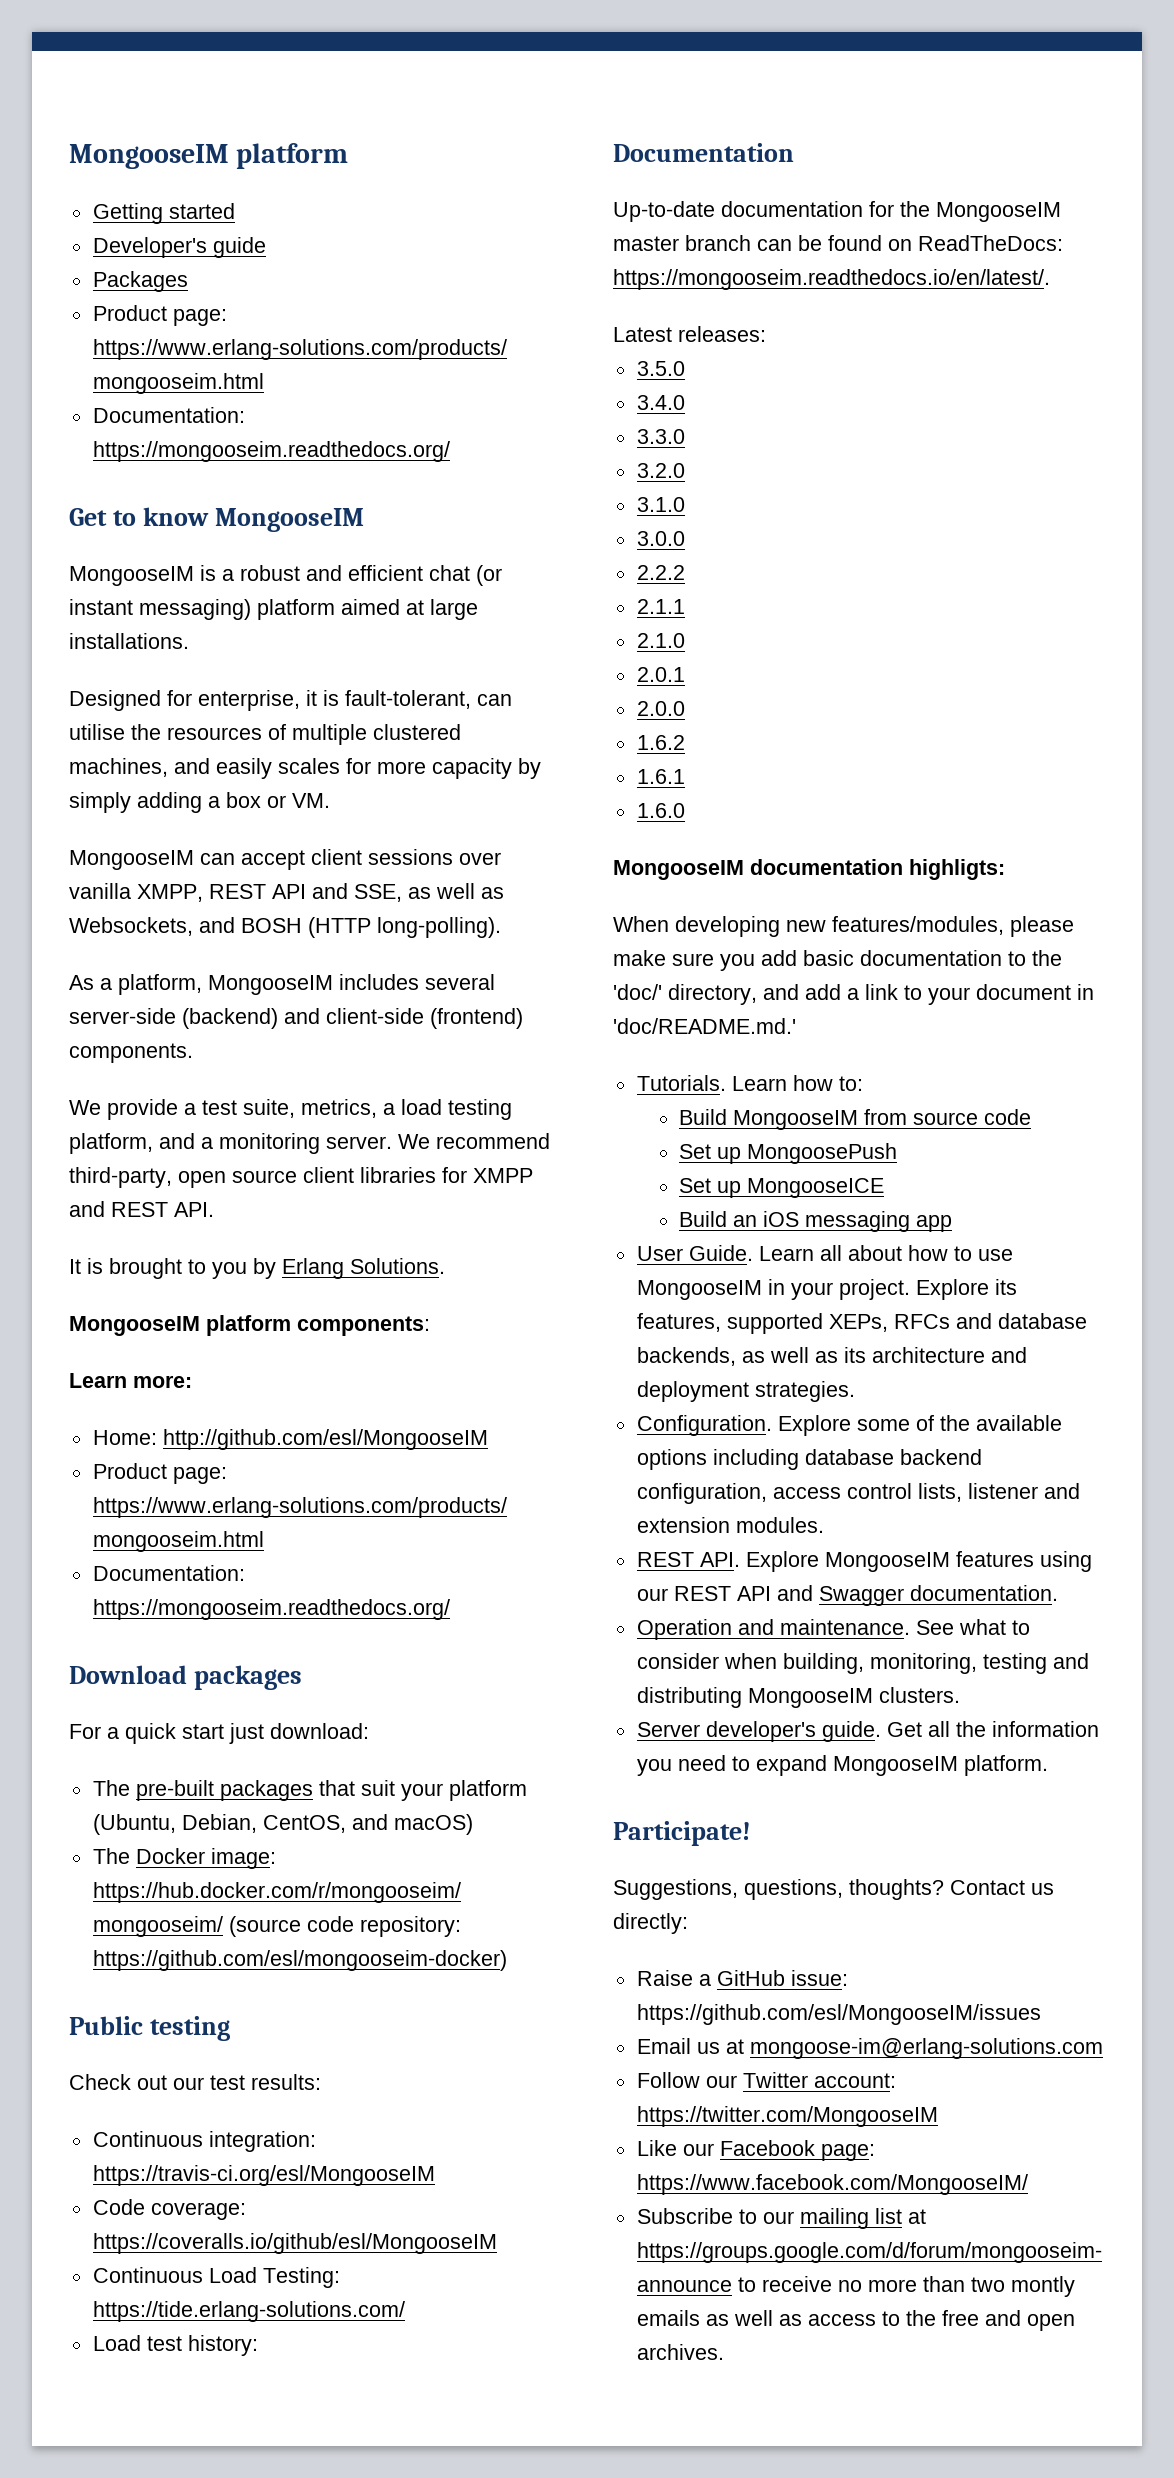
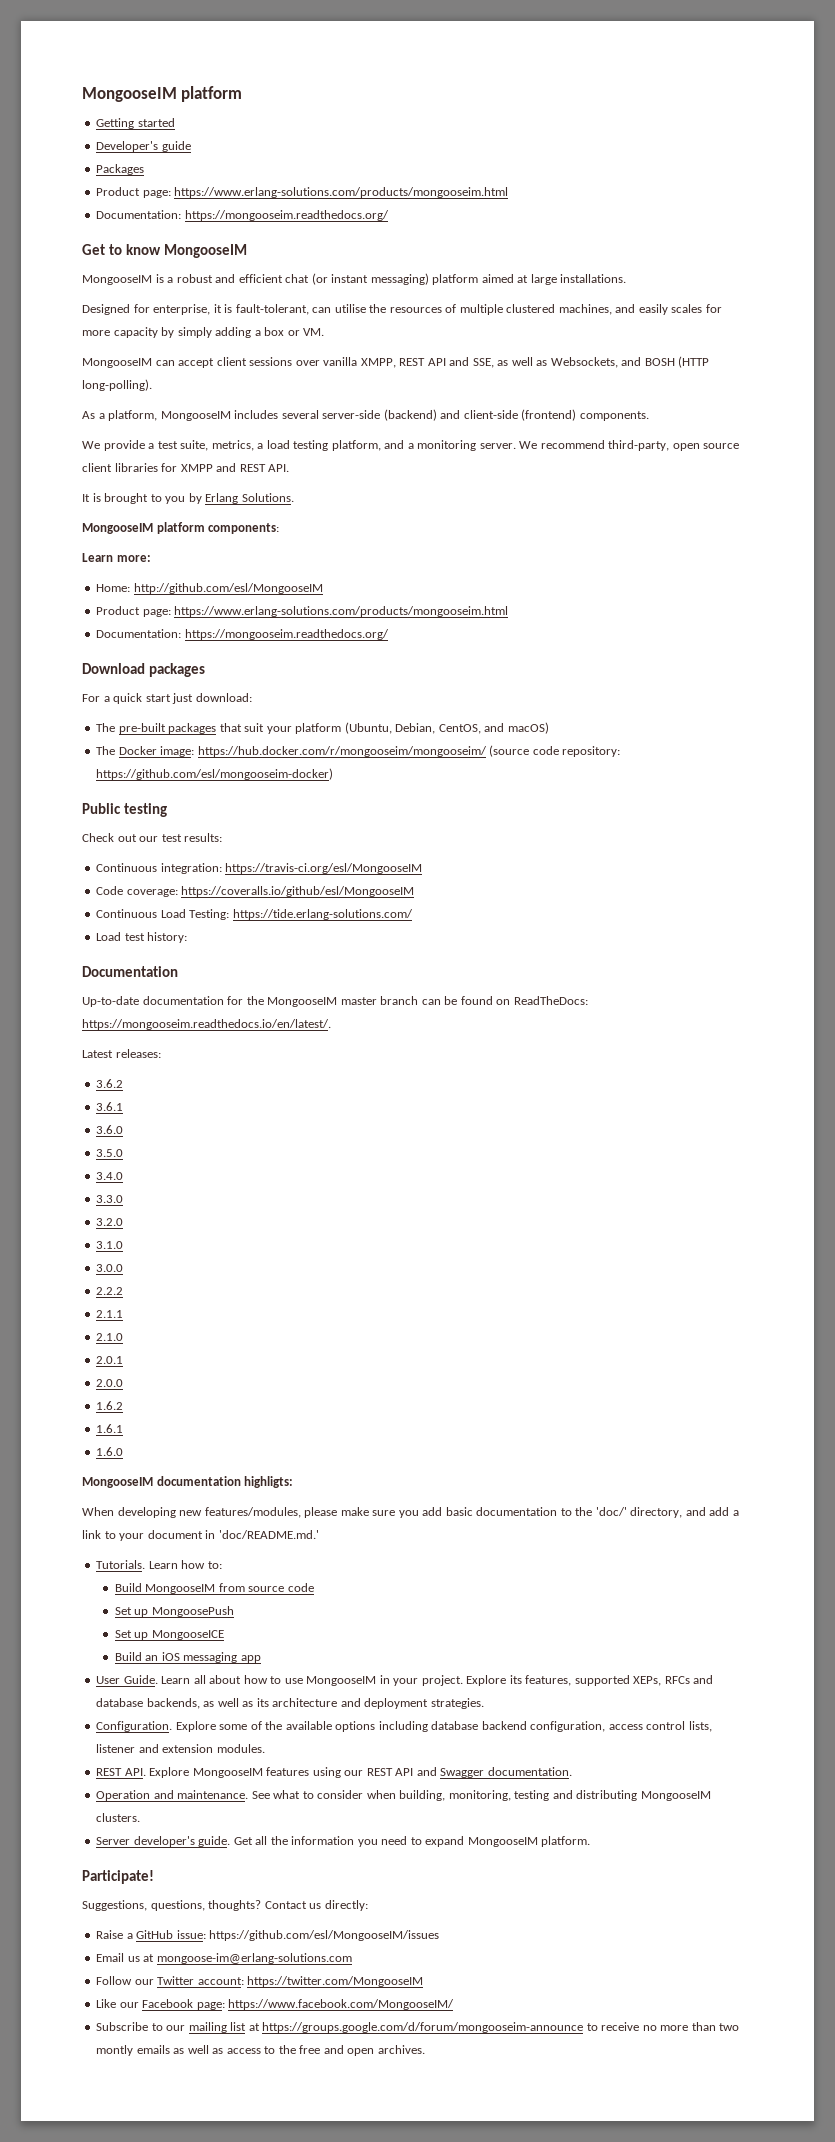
+ 3.6.2
+ 3.6.1
+ 3.6.0

